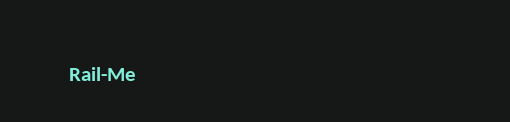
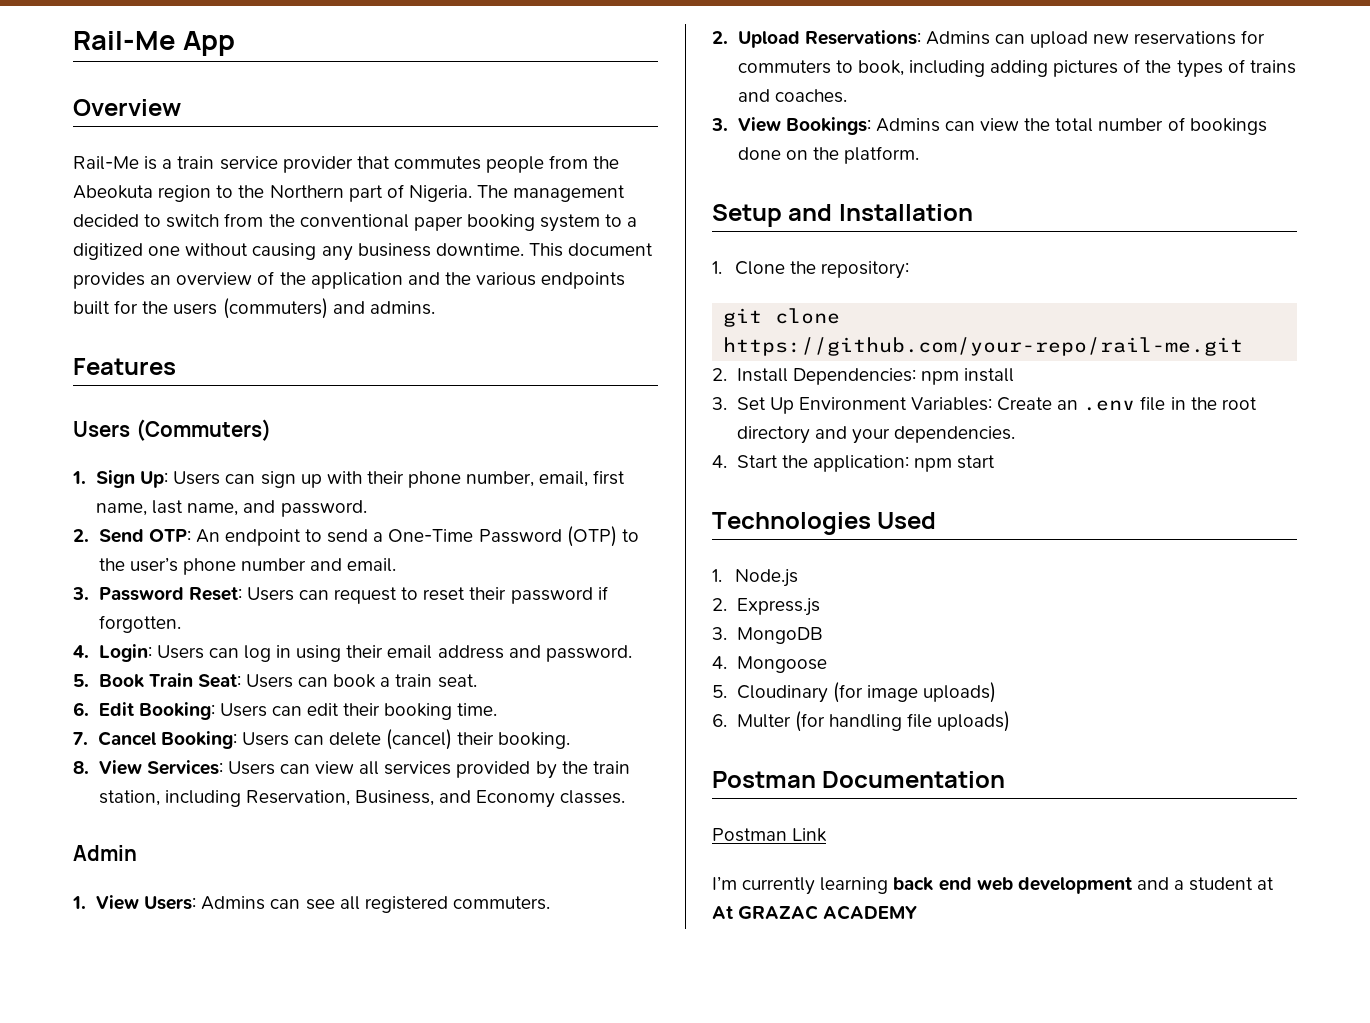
- Rail-Me
+ Rail-Me App
+ Overview
+ Rail-Me is a train service provider that commutes people from the Abeokuta region to the Northern part of Nigeria. The management decided to switch from the conventional paper booking system to a digitized one without causing any business downtime. This document provides an overview of the application and the various endpoints built for the users (commuters) and admins.
+ Features
+ Users (Commuters)
+ 1. Sign Up: Users can sign up with their phone number, email, first name, last name, and password.
+ 2. Send OTP: An endpoint to send a One-Time Password (OTP) to the user’s phone number and email.
+ 3. Password Reset: Users can request to reset their password if forgotten.
+ 4. Login: Users can log in using their email address and password.
+ 5. Book Train Seat: Users can book a train seat.
+ 6. Edit Booking: Users can edit their booking time.
+ 7. Cancel Booking: Users can delete (cancel) their booking.
+ 8. View Services: Users can view all services provided by the train station, including Reservation, Business, and Economy classes.
+ Admin
+ 1. View Users: Admins can see all registered commuters.
+ 2. Upload Reservations: Admins can upload new reservations for commuters to book, including adding pictures of the types of trains and coaches.
+ 3. View Bookings: Admins can view the total number of bookings done on the platform.
+ Setup and Installation
+ 1. Clone the repository:
+ git clone https://github.com/your-repo/rail-me.git
+ 2. Install Dependencies: npm install
+ 3. Set Up Environment Variables: Create an .env file in the root directory and your dependencies.
+ 4. Start the application: npm start
+ Technologies Used
+ 1. Node.js
+ 2. Express.js
+ 3. MongoDB
+ 4. Mongoose
+ 5. Cloudinary (for image uploads)
+ 6. Multer (for handling file uploads)
+ Postman Documentation
+ Postman Link
+ I’m currently learning back end web development and a student at At GRAZAC ACADEMY

